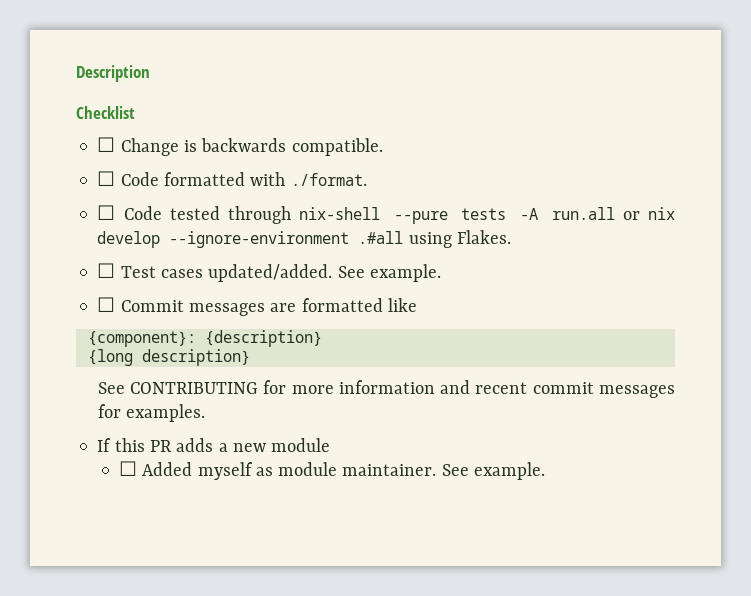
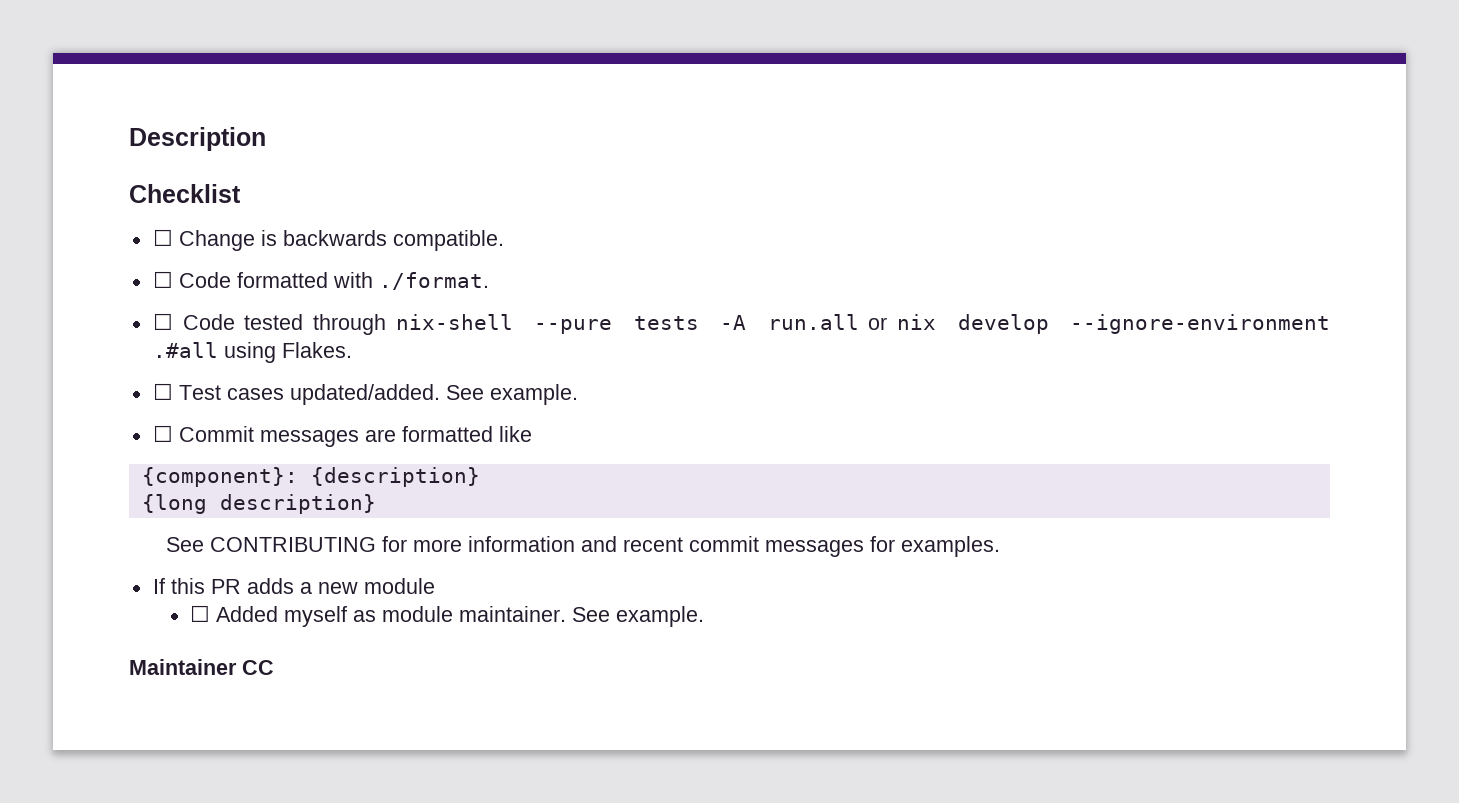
+ Maintainer CC

